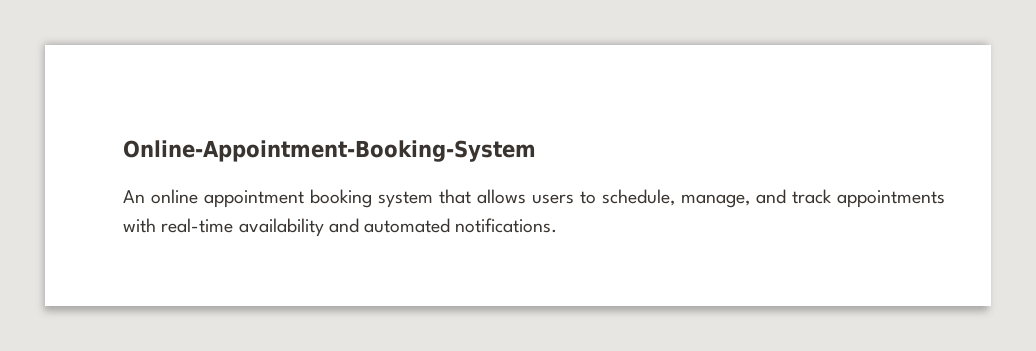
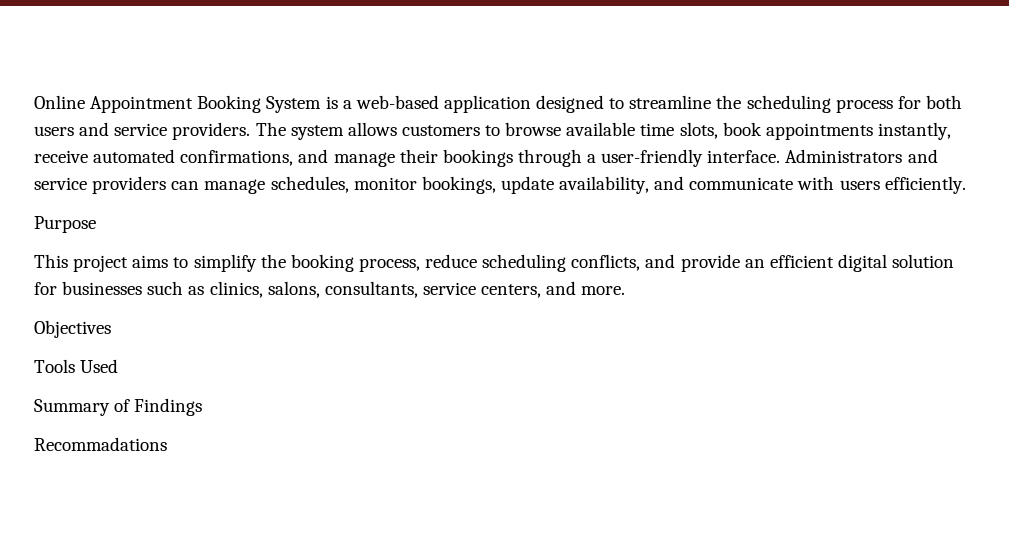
- Online-Appointment-Booking-System
- An online appointment booking system that allows users to schedule, manage, and track appointments with real-time availability and automated notifications.
+ Online Appointment Booking System is a web-based application designed to streamline the scheduling process for both users and service providers. The system allows customers to browse available time slots, book appointments instantly, receive automated confirmations, and manage their bookings through a user-friendly interface. Administrators and service providers can manage schedules, monitor bookings, update availability, and communicate with users efficiently.
+ Purpose
+ This project aims to simplify the booking process, reduce scheduling conflicts, and provide an efficient digital solution for businesses such as clinics, salons, consultants, service centers, and more.
+ Objectives
+ Tools Used
+ Summary of Findings
+ Recommadations

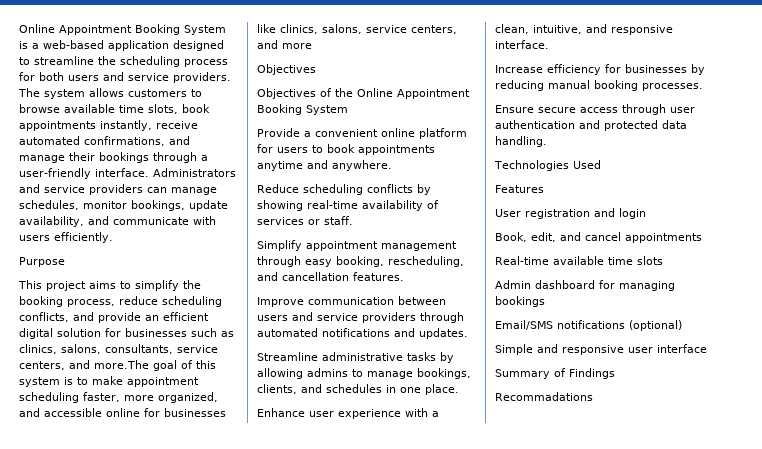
- This project aims to simplify the booking process, reduce scheduling conflicts, and provide an efficient digital solution for businesses such as clinics, salons, consultants, service centers, and more.
+ This project aims to simplify the booking process, reduce scheduling conflicts, and provide an efficient digital solution for businesses such as clinics, salons, consultants, service centers, and more.The goal of this system is to make appointment scheduling faster, more organized, and accessible online for businesses like clinics, salons, service centers, and more
  Objectives
- Tools Used
+ Objectives of the Online Appointment Booking System
+ Provide a convenient online platform for users to book appointments anytime and anywhere.
+ Reduce scheduling conflicts by showing real-time availability of services or staff.
+ Simplify appointment management through easy booking, rescheduling, and cancellation features.
+ Improve communication between users and service providers through automated notifications and updates.
+ Streamline administrative tasks by allowing admins to manage bookings, clients, and schedules in one place.
+ Enhance user experience with a clean, intuitive, and responsive interface.
+ Increase efficiency for businesses by reducing manual booking processes.
+ Ensure secure access through user authentication and protected data handling.
+ Technologies Used
+ Features
+ User registration and login
+ Book, edit, and cancel appointments
+ Real-time available time slots
+ Admin dashboard for managing bookings
+ Email/SMS notifications (optional)
+ Simple and responsive user interface

